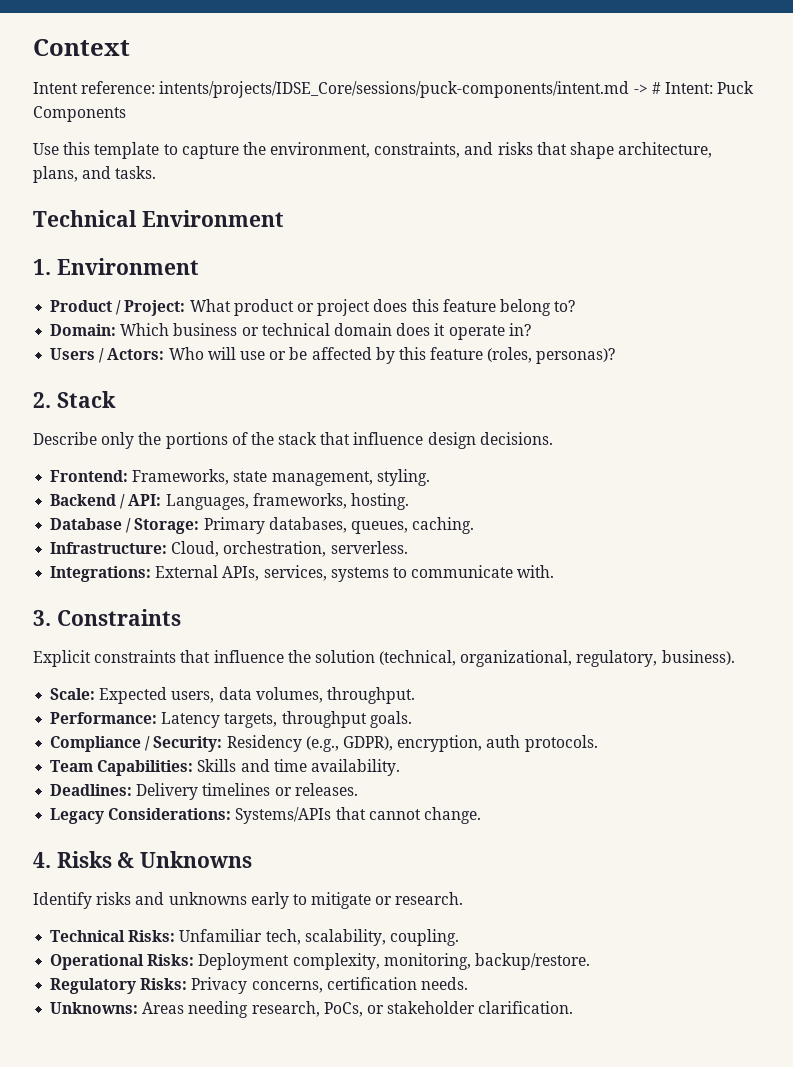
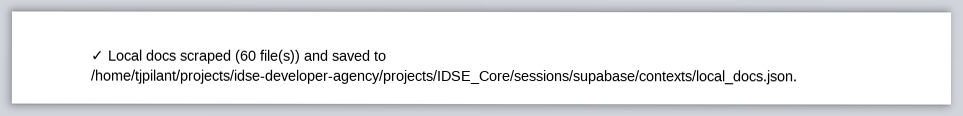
- Context
- Intent reference: intents/projects/IDSE_Core/sessions/puck-components/intent.md -> # Intent: Puck Components
- Use this template to capture the environment, constraints, and risks that shape architecture, plans, and tasks.
- Technical Environment
- 1. Environment
- Product / Project: What product or project does this feature belong to?
- Domain: Which business or technical domain does it operate in?
- Users / Actors: Who will use or be affected by this feature (roles, personas)?
- 2. Stack
- Describe only the portions of the stack that influence design decisions.
- Frontend: Frameworks, state management, styling.
- Backend / API: Languages, frameworks, hosting.
- Database / Storage: Primary databases, queues, caching.
- Infrastructure: Cloud, orchestration, serverless.
- Integrations: External APIs, services, systems to communicate with.
- 3. Constraints
- Explicit constraints that influence the solution (technical, organizational, regulatory, business).
- Scale: Expected users, data volumes, throughput.
- Performance: Latency targets, throughput goals.
- Compliance / Security: Residency (e.g., GDPR), encryption, auth protocols.
- Team Capabilities: Skills and time availability.
- Deadlines: Delivery timelines or releases.
- Legacy Considerations: Systems/APIs that cannot change.
- 4. Risks & Unknowns
- Identify risks and unknowns early to mitigate or research.
- Technical Risks: Unfamiliar tech, scalability, coupling.
- Operational Risks: Deployment complexity, monitoring, backup/restore.
- Regulatory Risks: Privacy concerns, certification needs.
- Unknowns: Areas needing research, PoCs, or stakeholder clarification.
+ ✓ Local docs scraped (60 file(s)) and saved to /home/tjpilant/projects/idse-developer-agency/projects/IDSE_Core/sessions/supabase/contexts/local_docs.json.

